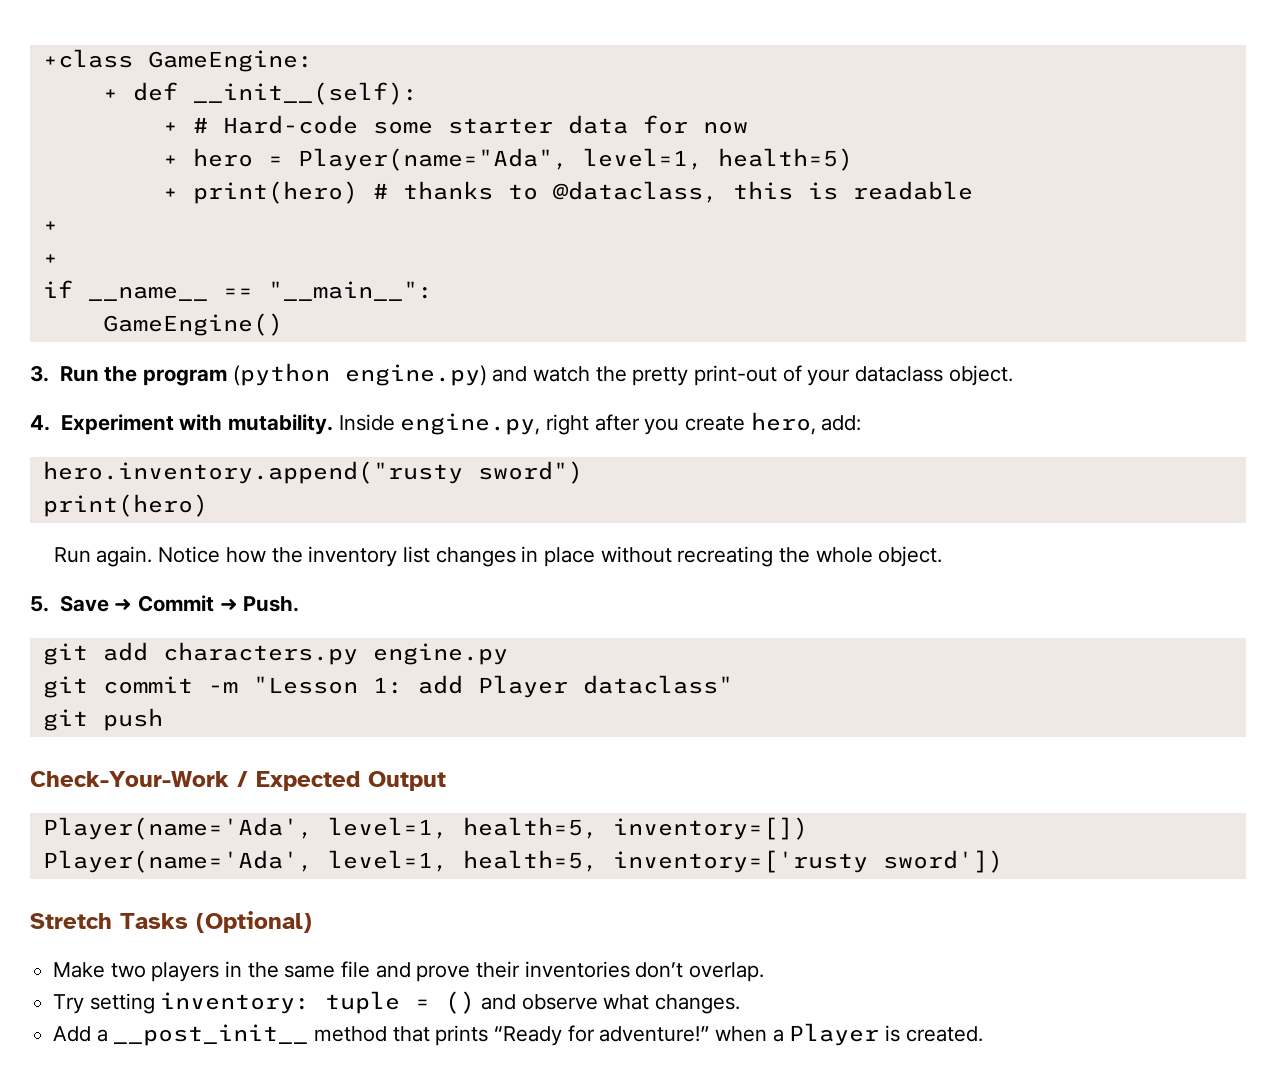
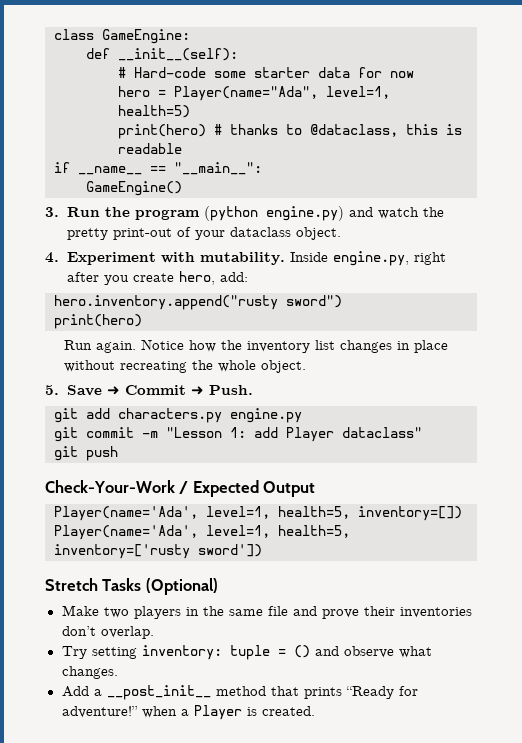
- +class GameEngine:
+ class GameEngine:
- + def __init__(self):
+ def __init__(self):
- + # Hard-code some starter data for now
+ # Hard-code some starter data for now
- + hero = Player(name="Ada", level=1, health=5)
+ hero = Player(name="Ada", level=1, health=5)
- + print(hero) # thanks to @dataclass, this is readable
- +
- +
+ print(hero) # thanks to @dataclass, this is readable

